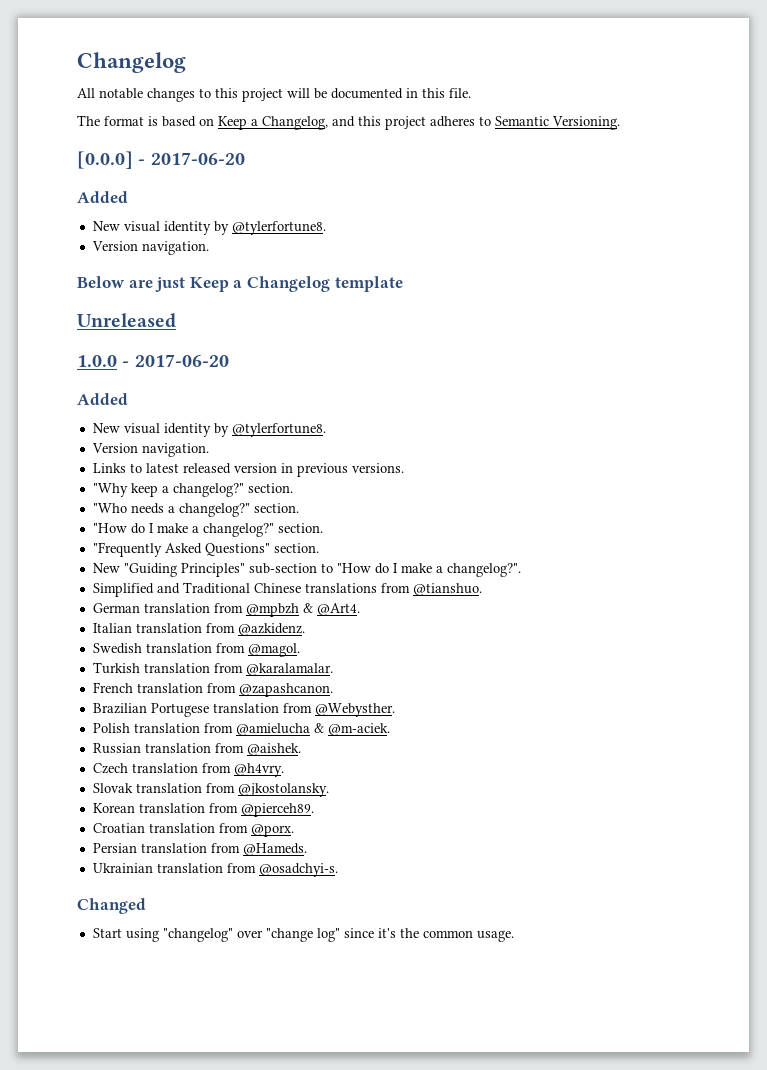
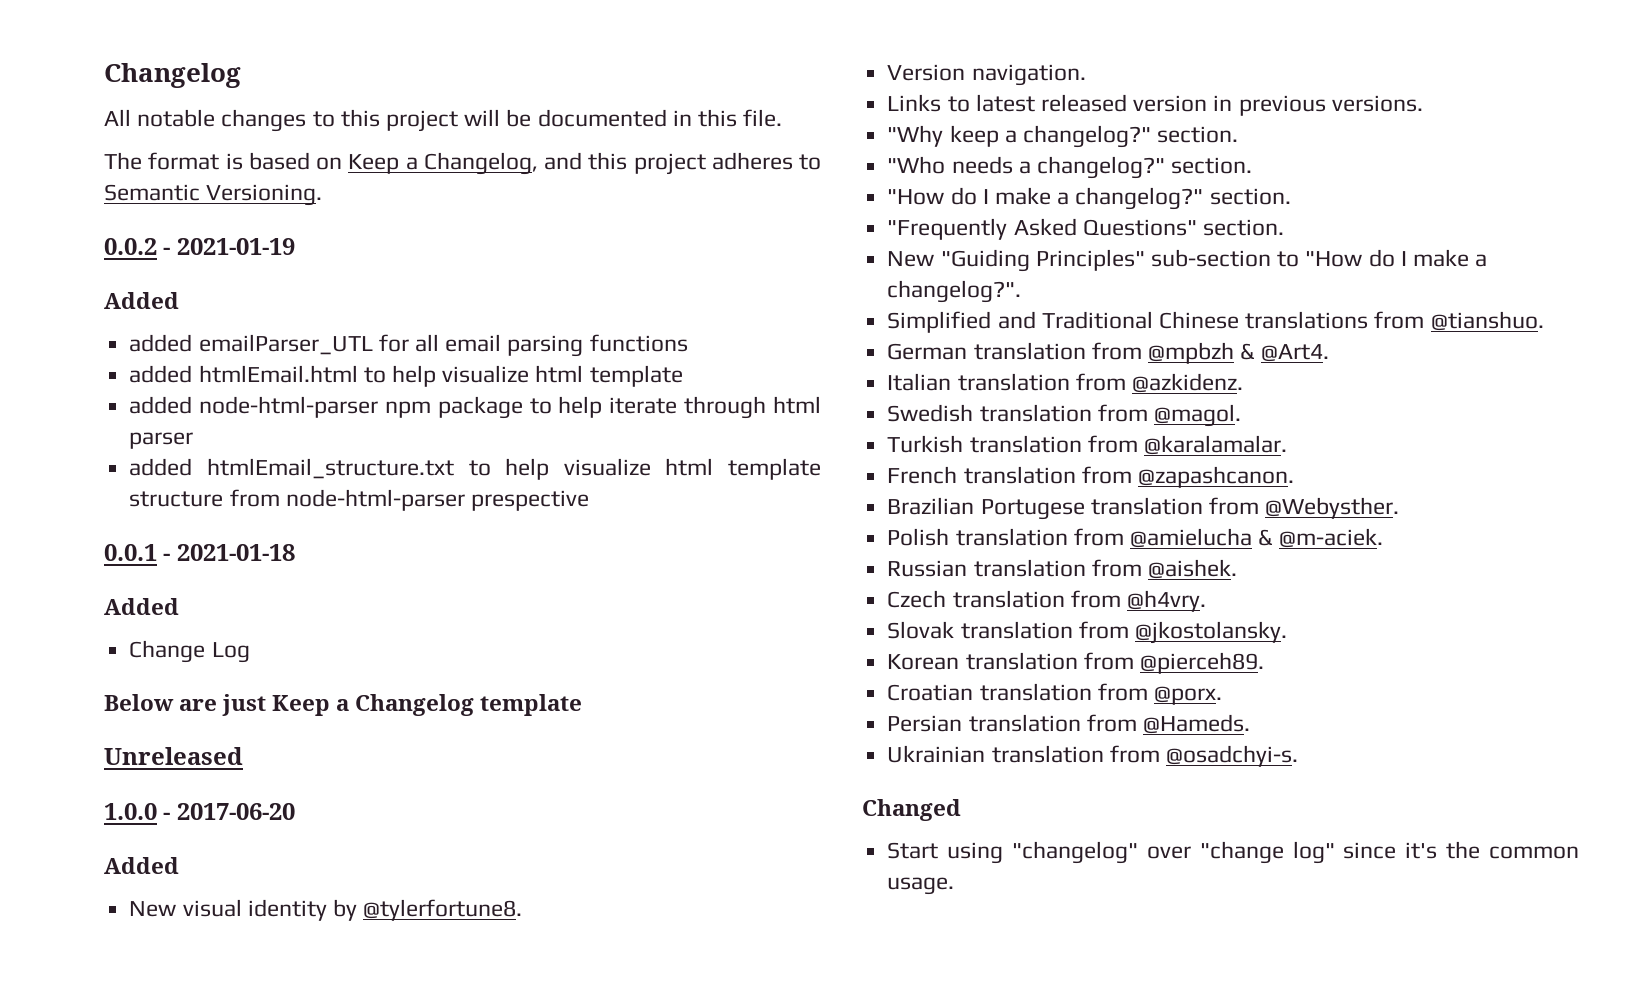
- [0.0.0] - 2017-06-20
+ 0.0.2 - 2021-01-19
  Added
- New visual identity by @tylerfortune8.
- Version navigation.
+ added emailParser_UTL for all email parsing functions
+ added htmlEmail.html to help visualize html template
+ added node-html-parser npm package to help iterate through html parser
+ added htmlEmail_structure.txt to help visualize html template structure from node-html-parser prespective
+ 0.0.1 - 2021-01-18
+ Added
+ Change Log

